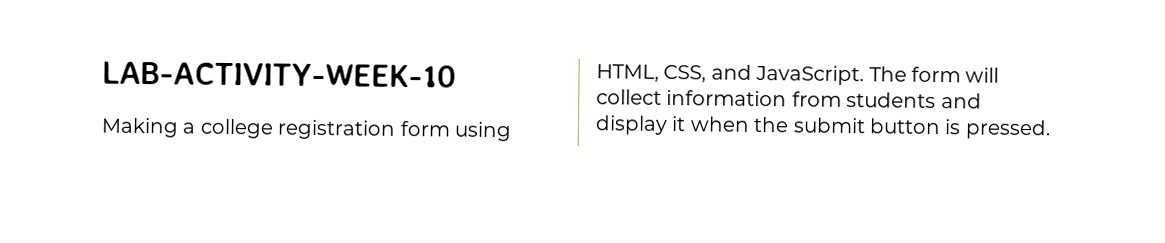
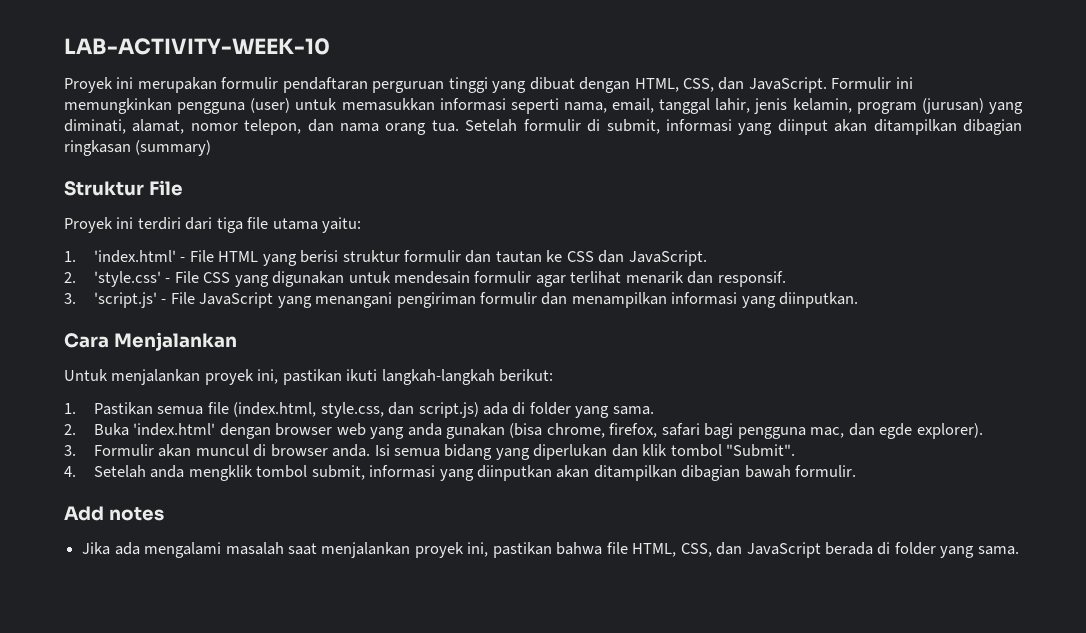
- Making a college registration form using HTML, CSS, and JavaScript. The form will collect information from students and display it when the submit button is pressed.
+ Proyek ini merupakan formulir pendaftaran perguruan tinggi yang dibuat dengan HTML, CSS, dan JavaScript. Formulir ini memungkinkan pengguna (user) untuk memasukkan informasi seperti nama, email, tanggal lahir, jenis kelamin, program (jurusan) yang diminati, alamat, nomor telepon, dan nama orang tua. Setelah formulir di submit, informasi yang diinput akan ditampilkan dibagian ringkasan (summary)
+ Struktur File
+ Proyek ini terdiri dari tiga file utama yaitu:
+ 1. 'index.html' - File HTML yang berisi struktur formulir dan tautan ke CSS dan JavaScript.
+ 2. 'style.css' - File CSS yang digunakan untuk mendesain formulir agar terlihat menarik dan responsif.
+ 3. 'script.js' - File JavaScript yang menangani pengiriman formulir dan menampilkan informasi yang diinputkan.
+ Cara Menjalankan
+ Untuk menjalankan proyek ini, pastikan ikuti langkah-langkah berikut:
+ 1. Pastikan semua file (index.html, style.css, dan script.js) ada di folder yang sama.
+ 2. Buka 'index.html' dengan browser web yang anda gunakan (bisa chrome, firefox, safari bagi pengguna mac, dan egde explorer).
+ 3. Formulir akan muncul di browser anda. Isi semua bidang yang diperlukan dan klik tombol "Submit".
+ 4. Setelah anda mengklik tombol submit, informasi yang diinputkan akan ditampilkan dibagian bawah formulir.
+ Add notes
+ Jika ada mengalami masalah saat menjalankan proyek ini, pastikan bahwa file HTML, CSS, dan JavaScript berada di folder yang sama.

